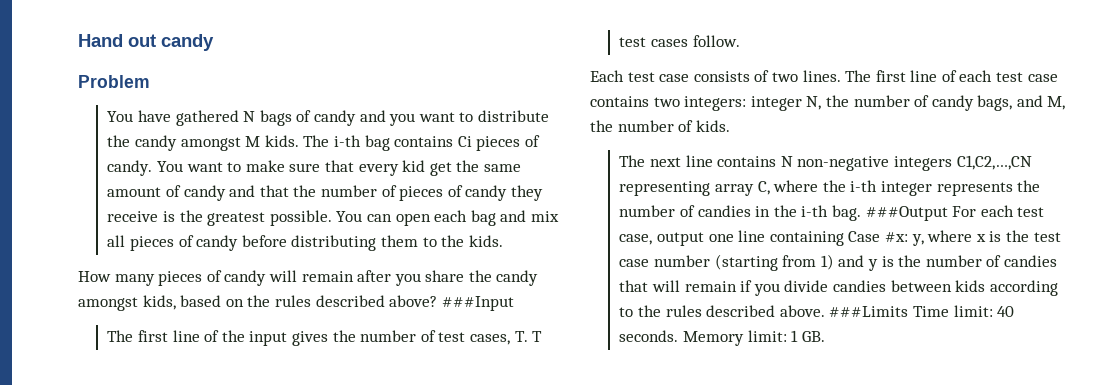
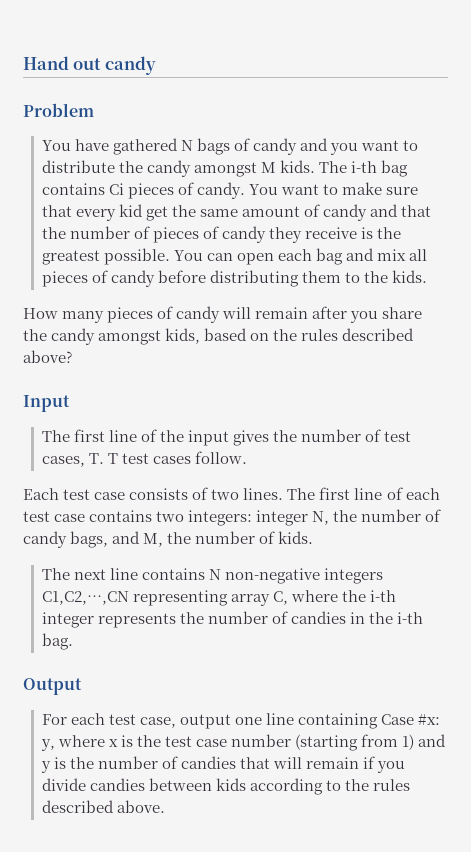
- How many pieces of candy will remain after you share the candy amongst kids, based on the rules described above? ###Input
+ How many pieces of candy will remain after you share the candy amongst kids, based on the rules described above?
+ Input
- The next line contains N non-negative integers C1,C2,…,CN representing array C, where the i-th integer represents the number of candies in the i-th bag. ###Output For each test case, output one line containing Case #x:
+ The next line contains N non-negative integers C1,C2,…,CN representing array C, where the i-th integer represents the number of candies in the i-th bag.
+ Output
+ For each test case, output one line containing Case #x:
- ###Limits Time limit: 40 seconds. Memory limit: 1 GB.

